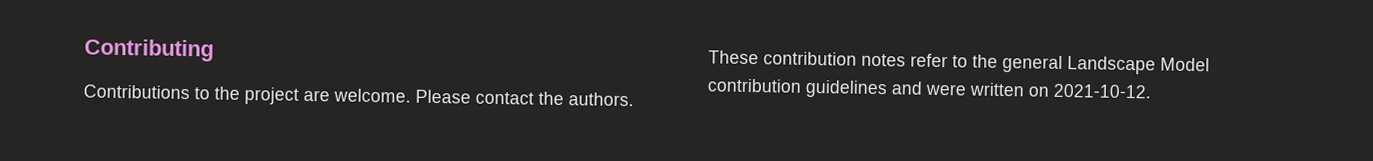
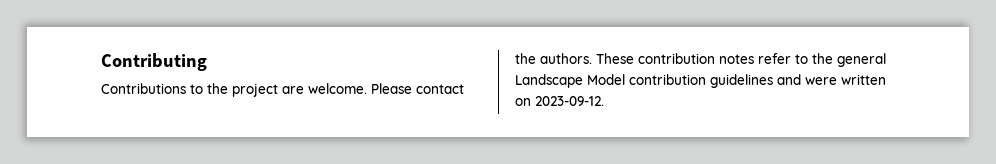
- These contribution notes refer to the general Landscape Model contribution guidelines and were written on 2021-10-12.
+ These contribution notes refer to the general Landscape Model contribution guidelines and were written on 2023-09-12.

